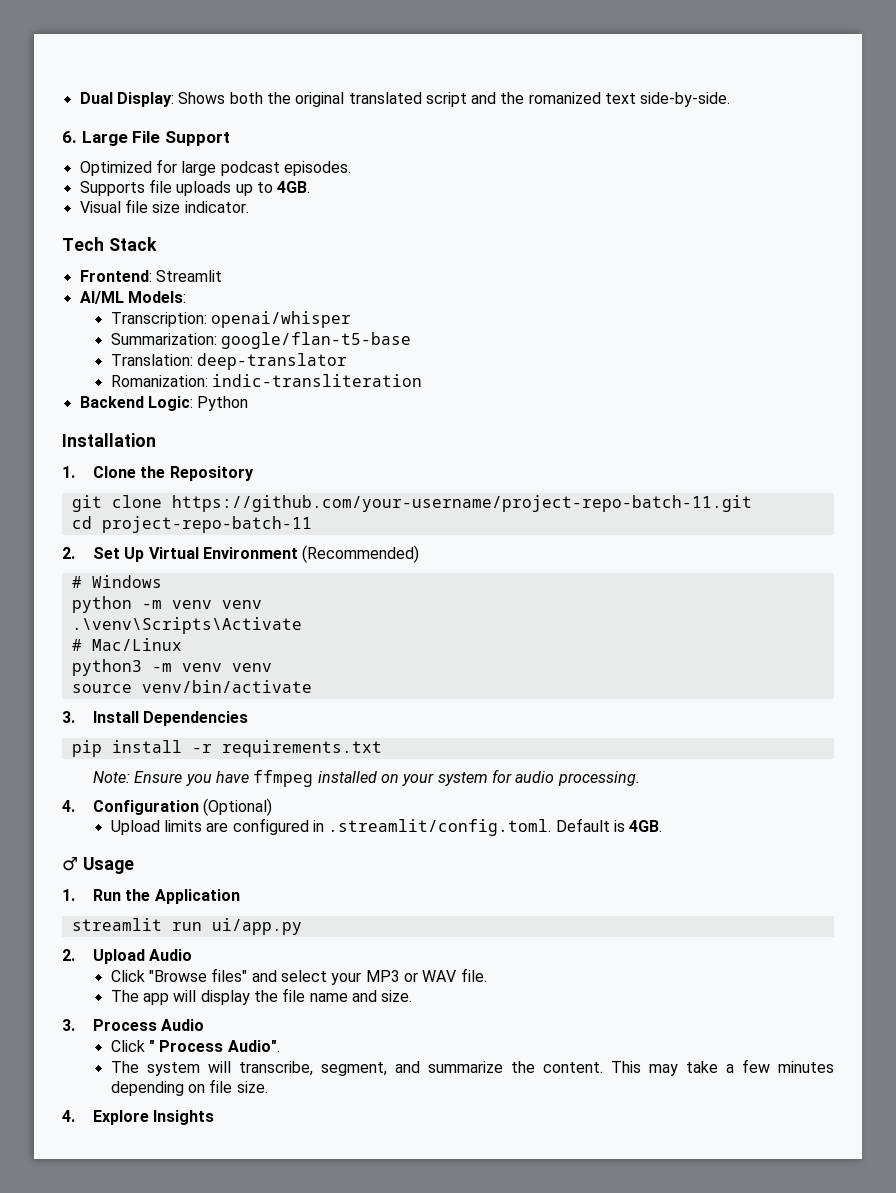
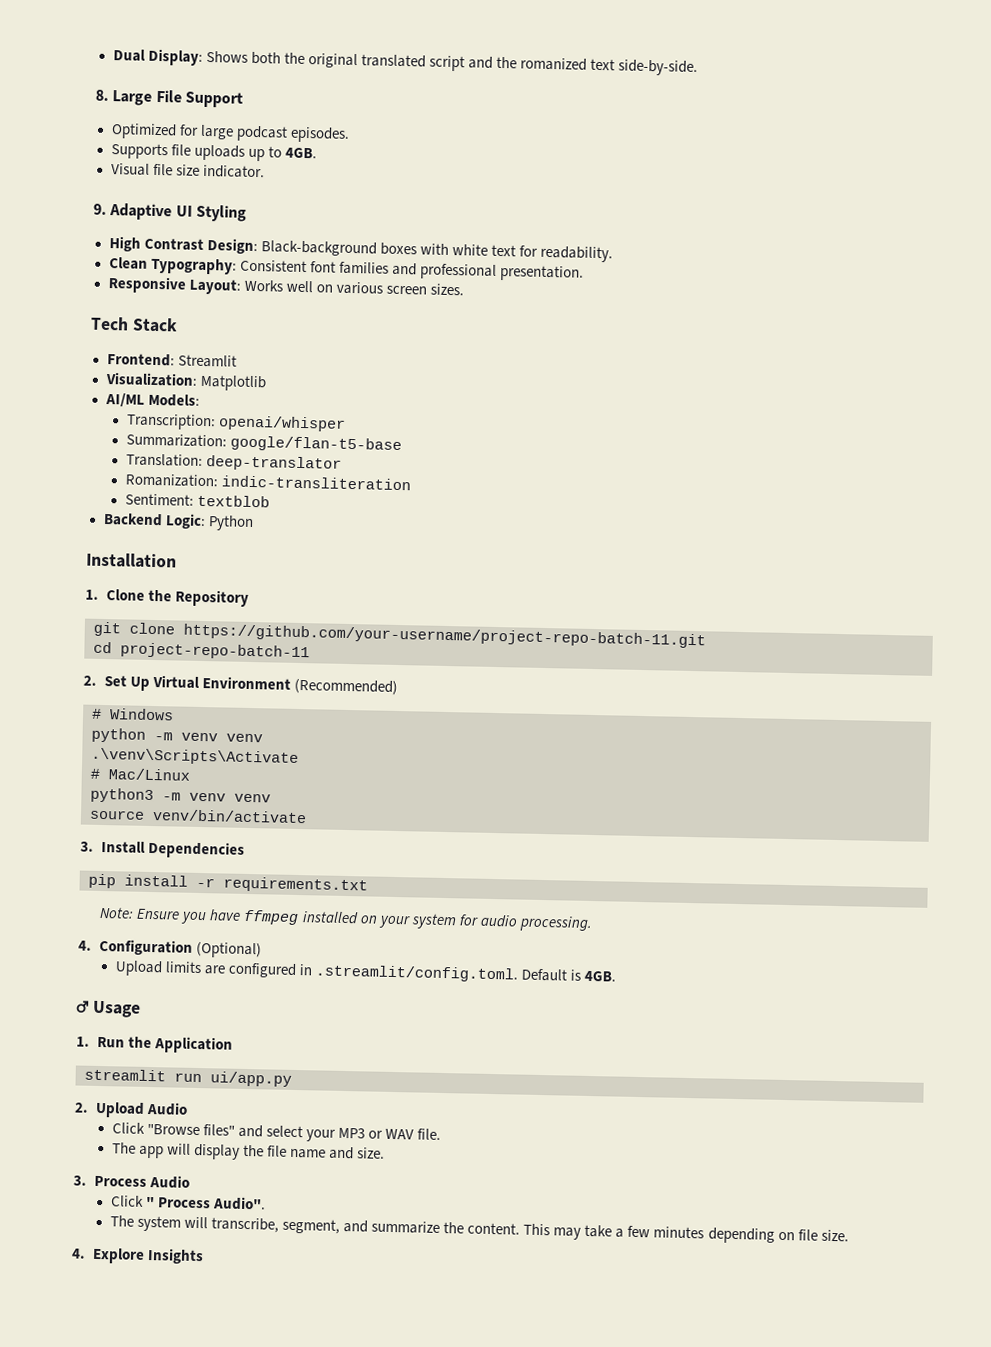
- 6. Large File Support
+ 8. Large File Support
+ 9. Adaptive UI Styling
+ High Contrast Design: Black-background boxes with white text for readability.
+ Clean Typography: Consistent font families and professional presentation.
+ Responsive Layout: Works well on various screen sizes.
+ Visualization: Matplotlib
+ Sentiment: textblob

